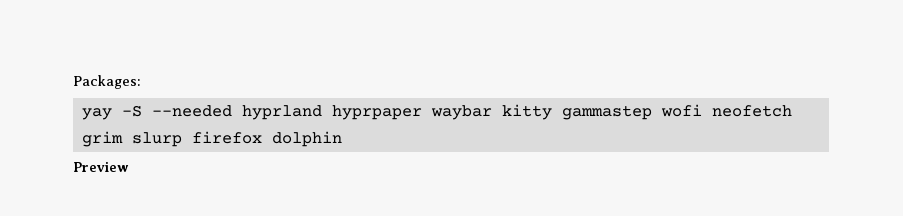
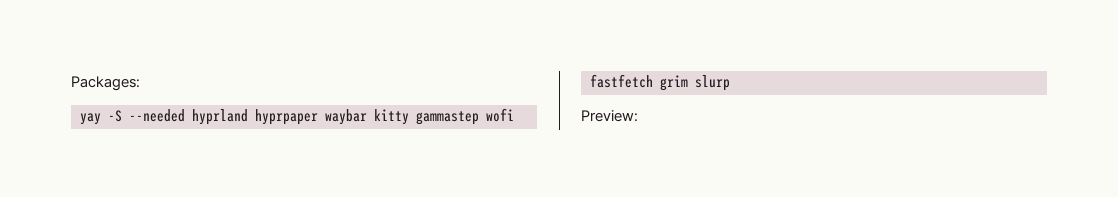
- yay -S --needed hyprland hyprpaper waybar kitty gammastep wofi neofetch grim slurp firefox dolphin
- Preview
+ yay -S --needed hyprland hyprpaper waybar kitty gammastep wofi fastfetch grim slurp
+ Preview:

